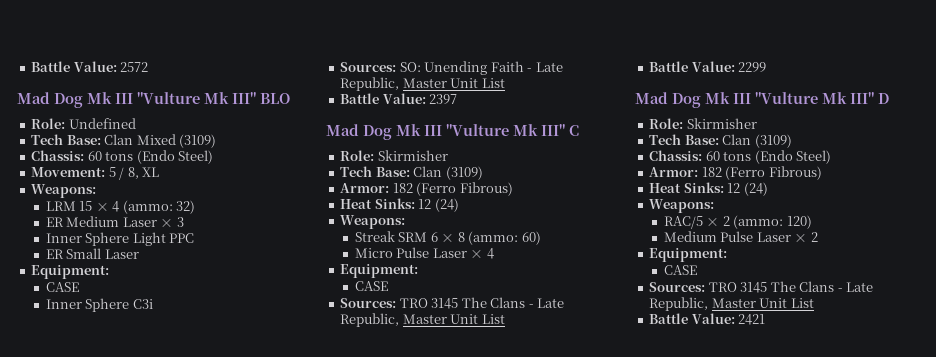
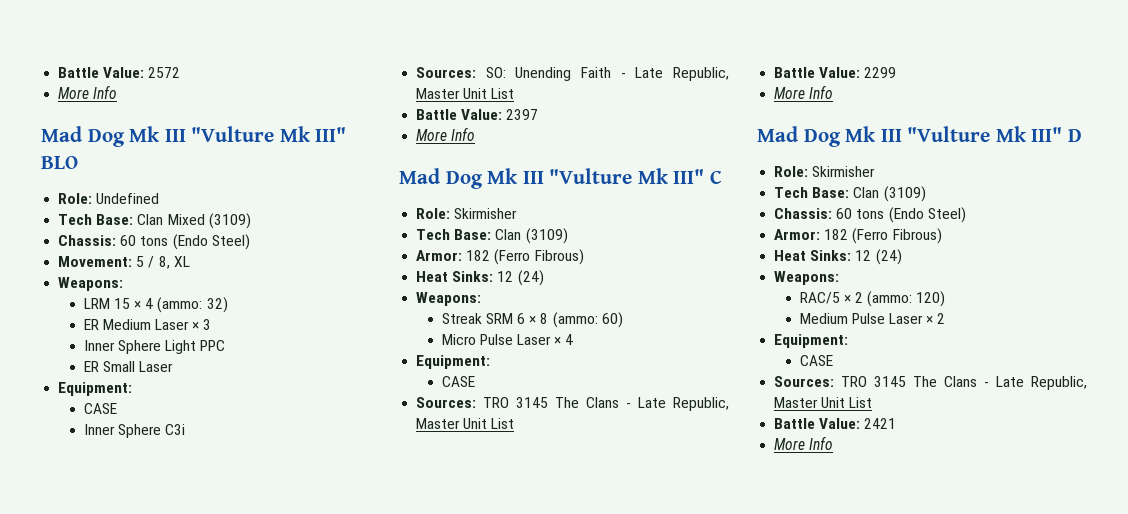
  Battle Value: 2572
+ More Info
  Battle Value: 2397
+ More Info
  Battle Value: 2299
+ More Info
  Battle Value: 2421
+ More Info

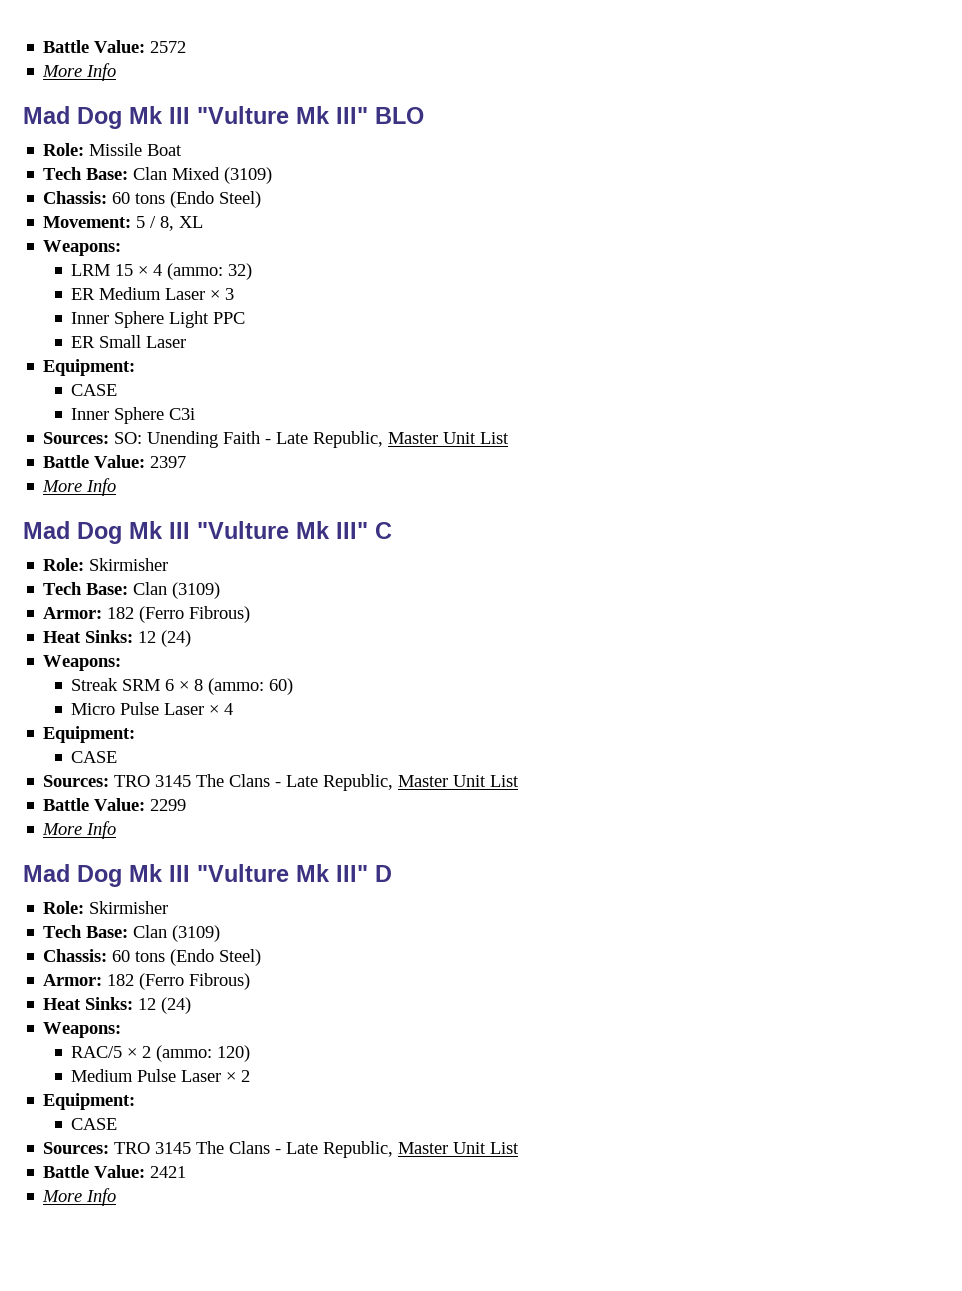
- Role: Undefined
+ Role: Missile Boat

